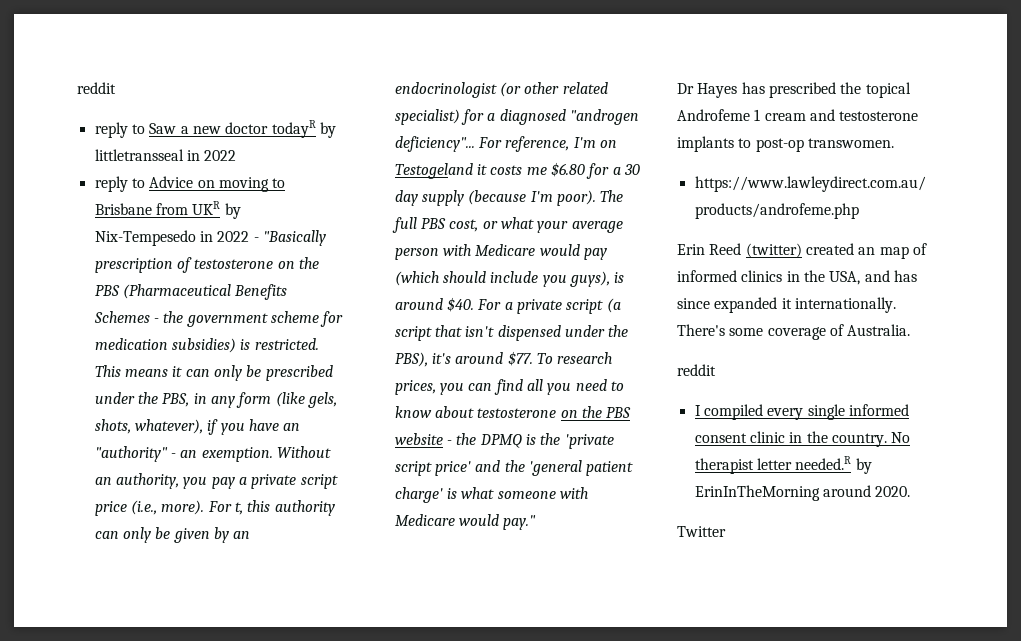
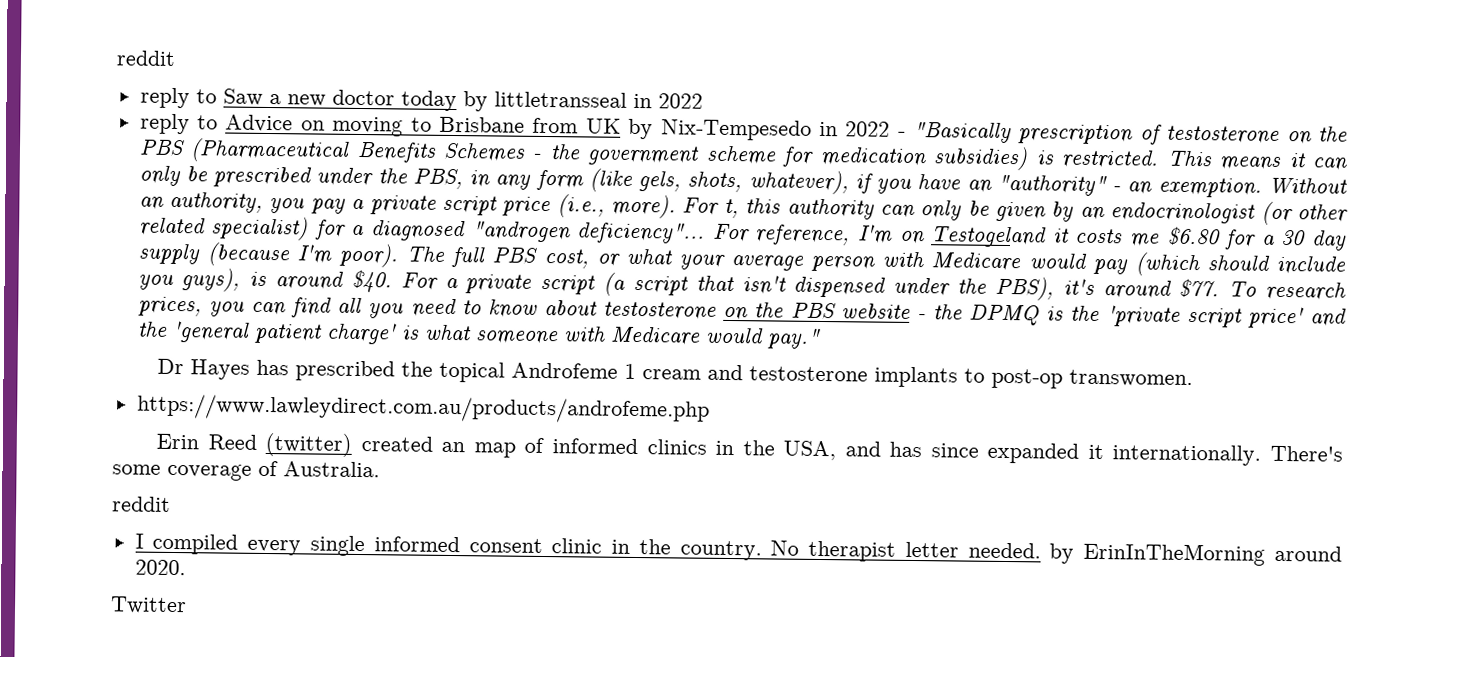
- reply to Saw a new doctor todayR by littletransseal in 2022
+ reply to Saw a new doctor today by littletransseal in 2022
- reply to Advice on moving to Brisbane from UKR by Nix-Tempesedo in 2022 - "Basically prescription of testosterone on the PBS (Pharmaceutical Benefits Schemes - the government scheme for medication subsidies) is restricted.
+ reply to Advice on moving to Brisbane from UK by Nix-Tempesedo in 2022 - "Basically prescription of testosterone on the PBS (Pharmaceutical Benefits Schemes - the government scheme for medication subsidies) is restricted.
- No therapist letter needed.R by ErinInTheMorning around 2020.
+ No therapist letter needed. by ErinInTheMorning around 2020.

